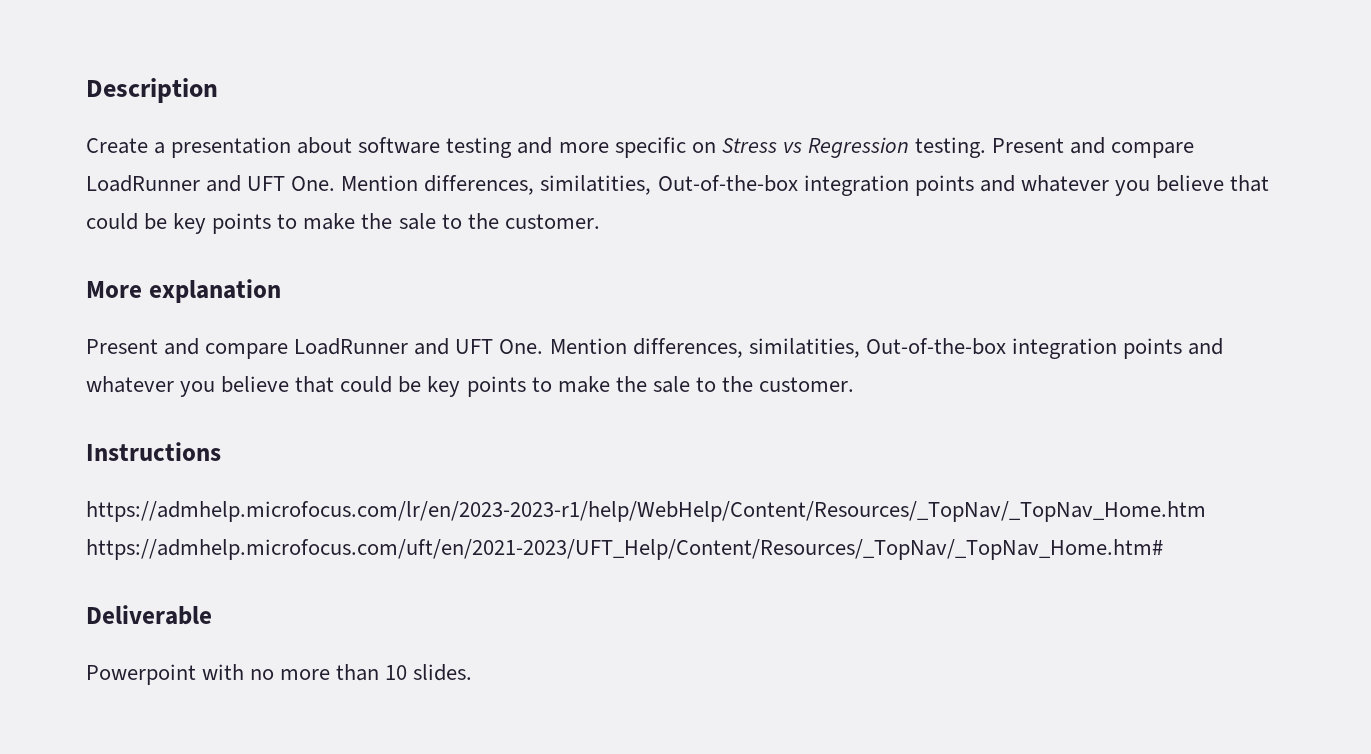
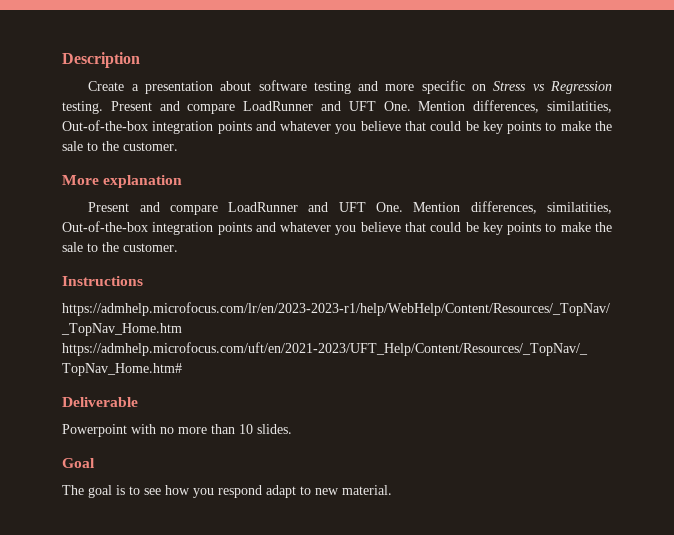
+ Goal
+ The goal is to see how you respond adapt to new material.

